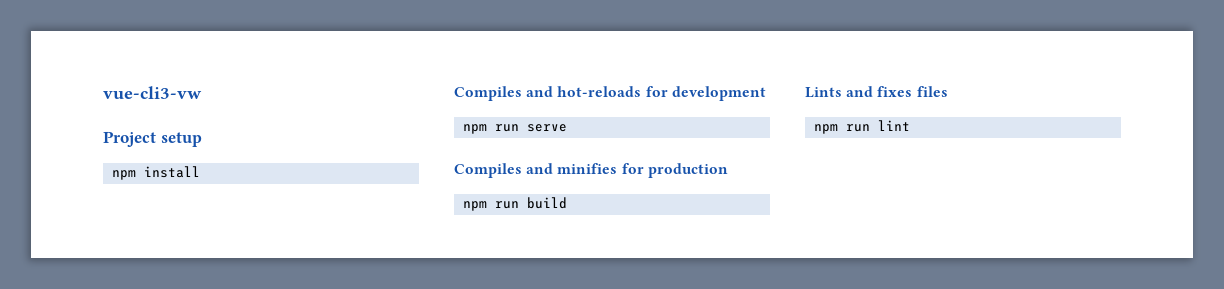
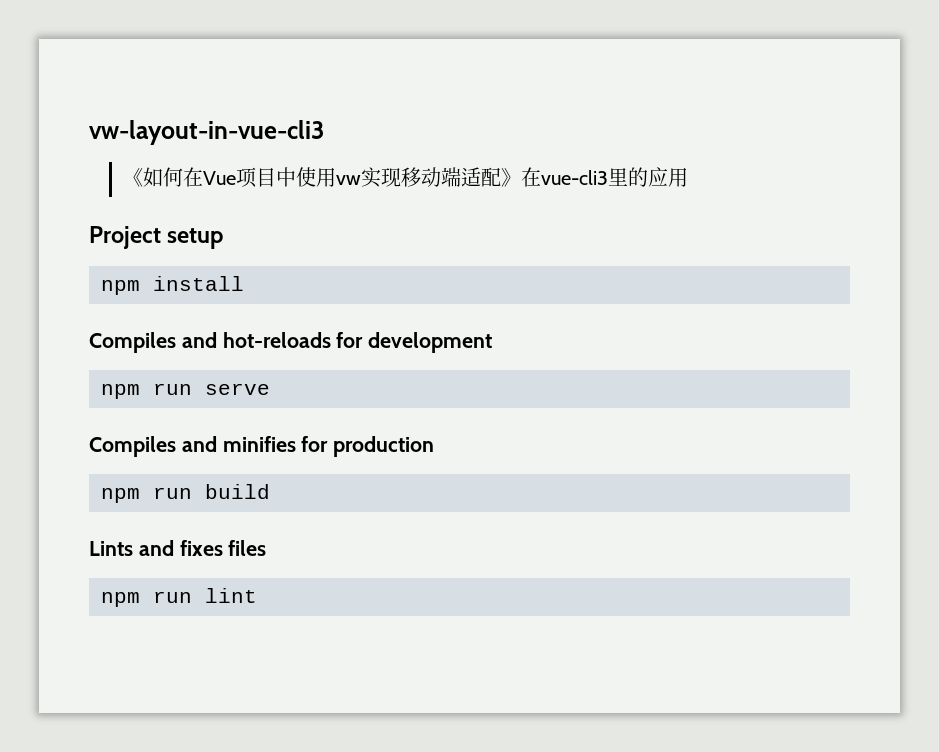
- vue-cli3-vw
+ vw-layout-in-vue-cli3
+ 《如何在Vue项目中使用vw实现移动端适配》在vue-cli3里的应用

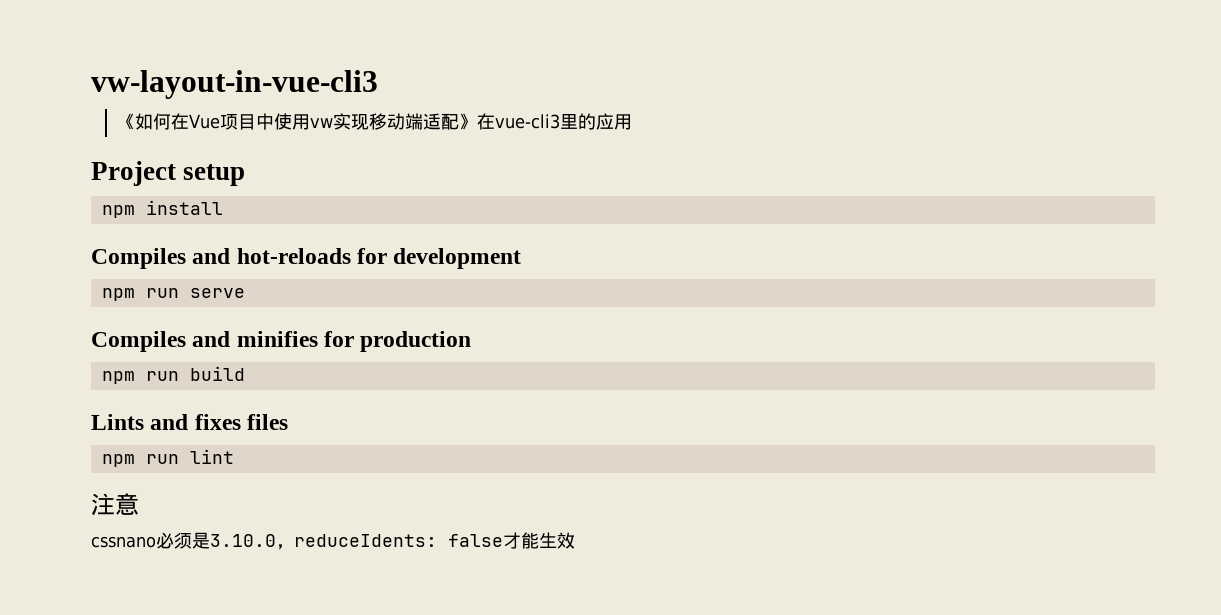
+ 注意
+ cssnano必须是3.10.0，reduceIdents: false才能生效

